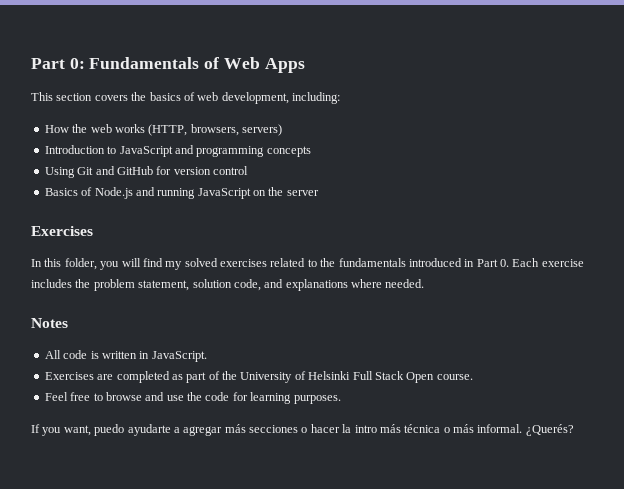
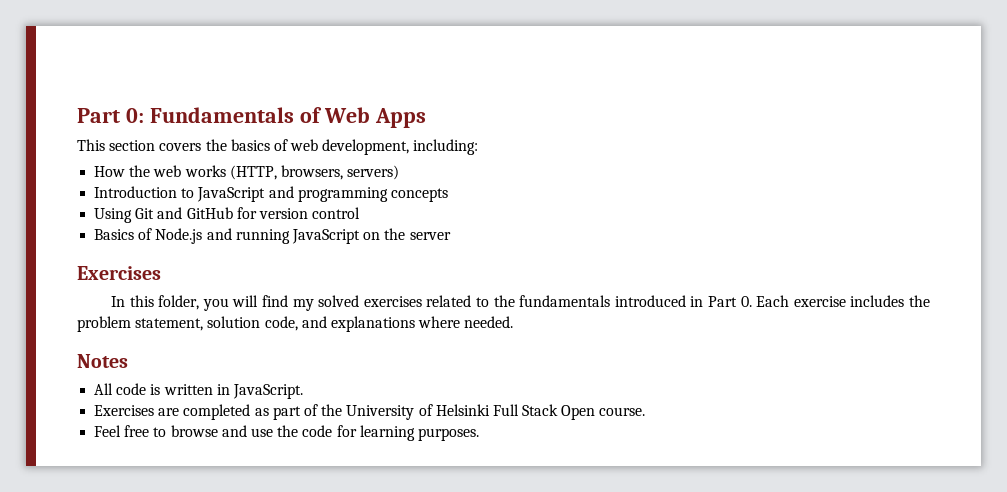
- If you want, puedo ayudarte a agregar más secciones o hacer la intro más técnica o más informal. ¿Querés?

